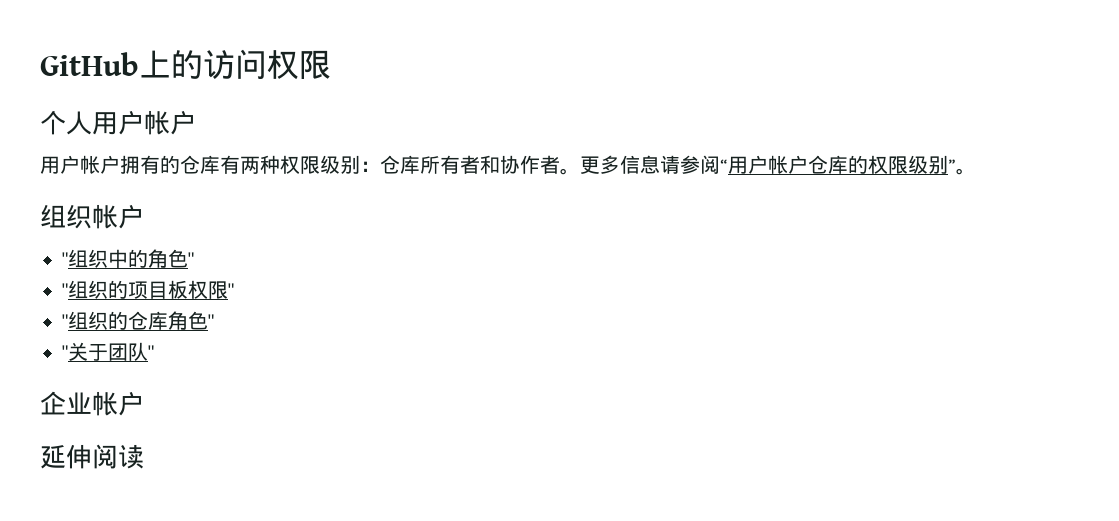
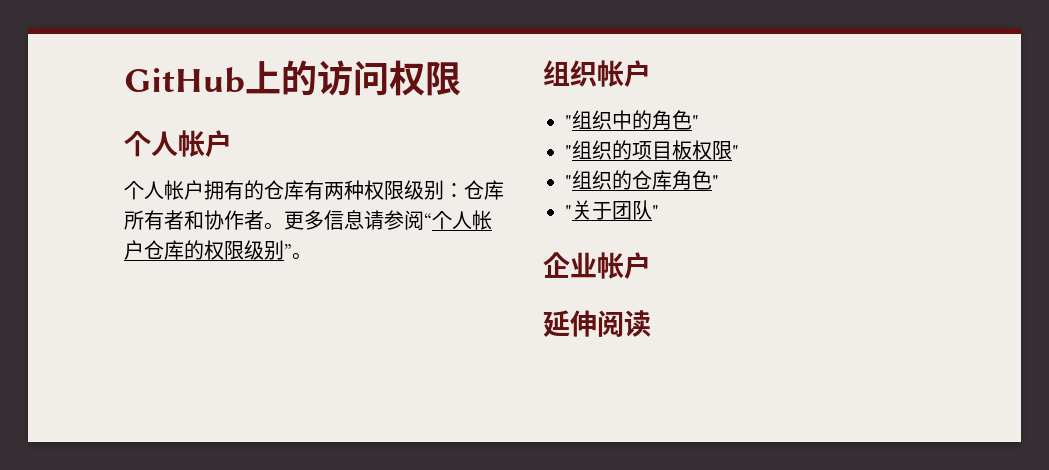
  GitHub上的访问权限
- 个人用户帐户
- 用户帐户拥有的仓库有两种权限级别：仓库所有者和协作者。
+ 个人帐户
+ 个人帐户拥有的仓库有两种权限级别：仓库所有者和协作者。
- 更多信息请参阅“用户帐户仓库的权限级别”。
+ 更多信息请参阅“个人帐户仓库的权限级别”。

